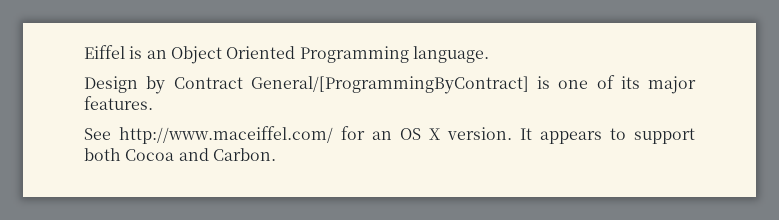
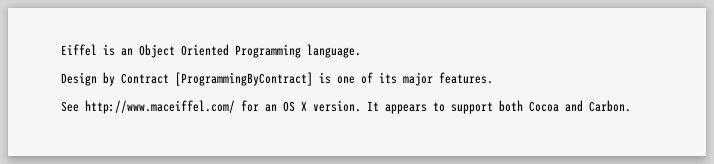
- Design by Contract General/[ProgrammingByContract] is one of its major features.
+ Design by Contract [ProgrammingByContract] is one of its major features.

